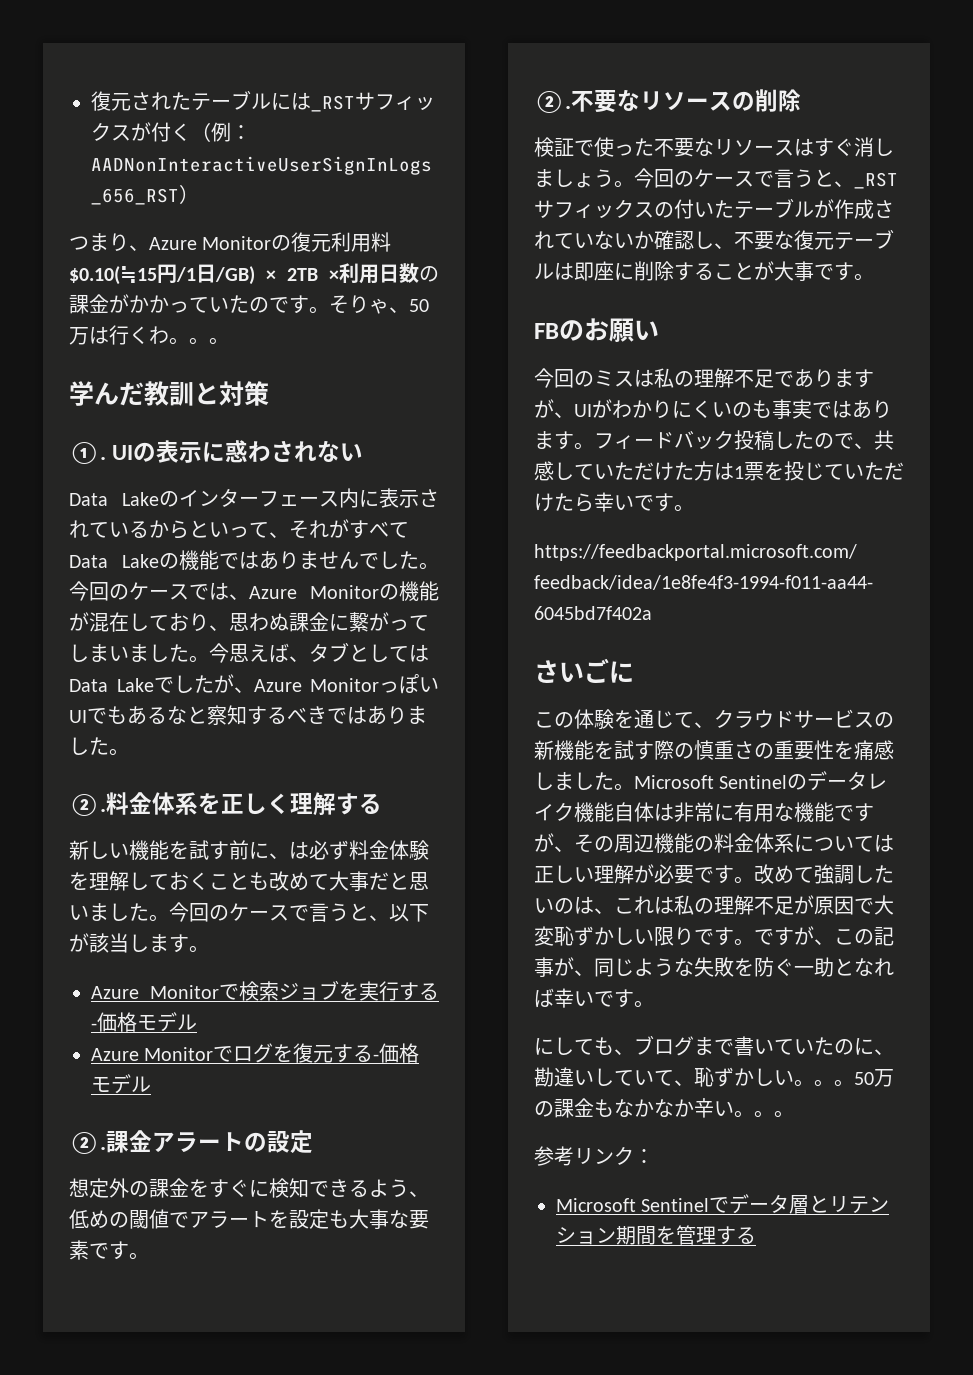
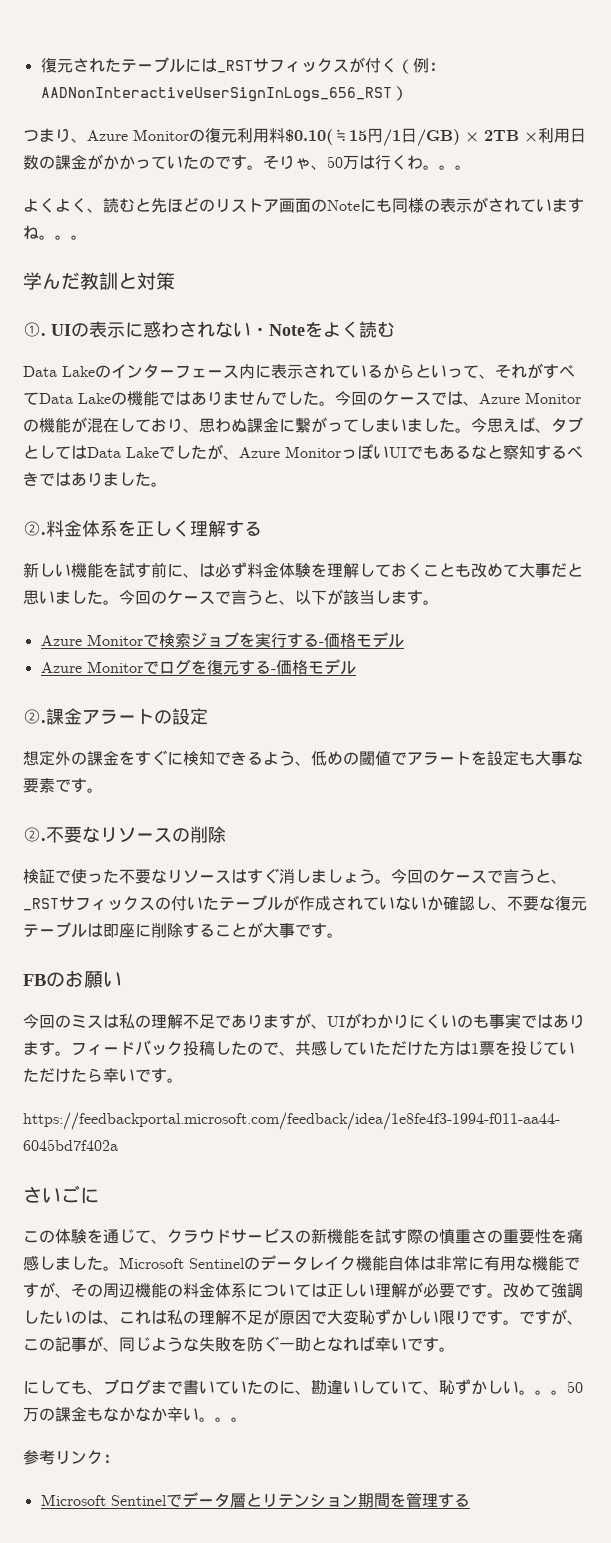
+ よくよく、読むと先ほどのリストア画面のNoteにも同様の表示がされていますね。。。
- ①. UIの表示に惑わされない
+ ①. UIの表示に惑わされない・Noteをよく読む

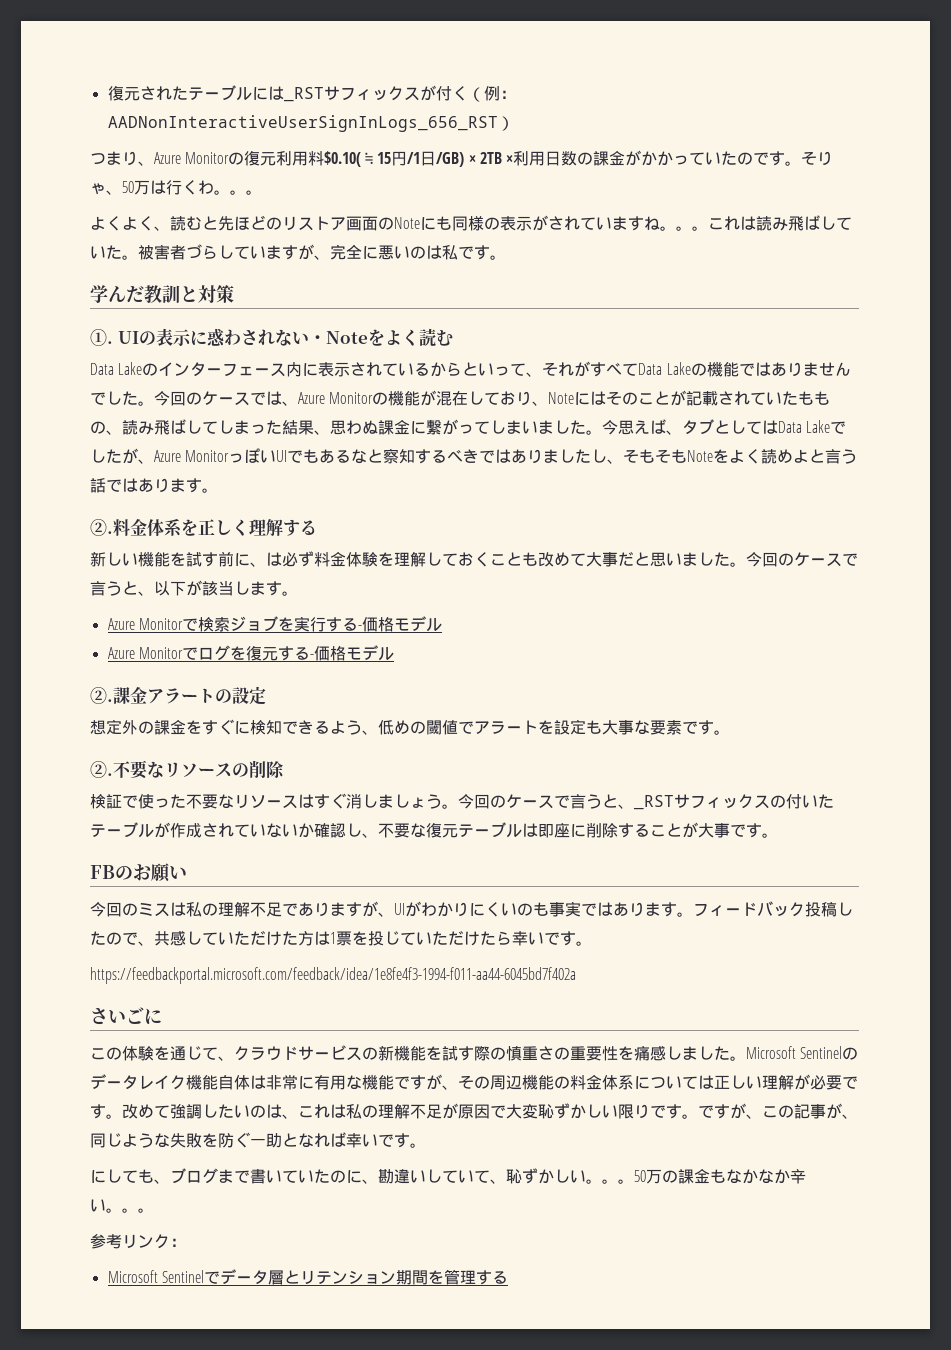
+ これは読み飛ばしていた。被害者づらしていますが、完全に悪いのは私です。
- 今回のケースでは、Azure Monitorの機能が混在しており、思わぬ課金に繋がってしまいました。
+ 今回のケースでは、Azure Monitorの機能が混在しており、Noteにはそのことが記載されていたももの、読み飛ばしてしまった結果、思わぬ課金に繋がってしまいました。
- 今思えば、タブとしてはData Lakeでしたが、Azure MonitorっぽいUIでもあるなと察知するべきではありました。
+ 今思えば、タブとしてはData Lakeでしたが、Azure MonitorっぽいUIでもあるなと察知するべきではありましたし、そもそもNoteをよく読めよと言う話ではあります。

